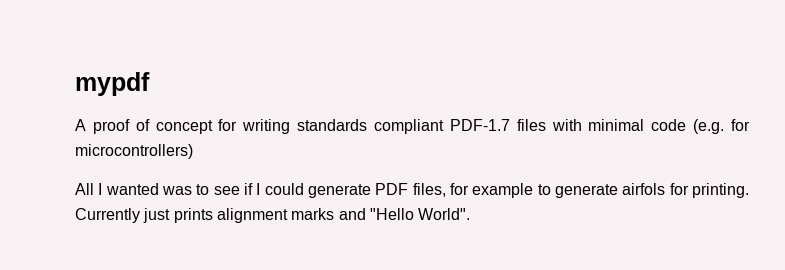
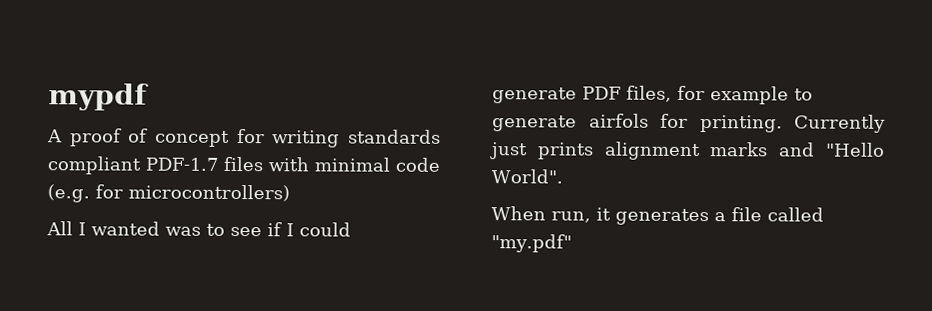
+ When run, it generates a file called "my.pdf"

